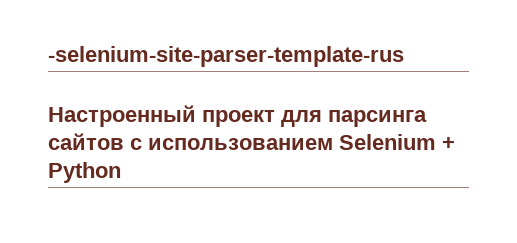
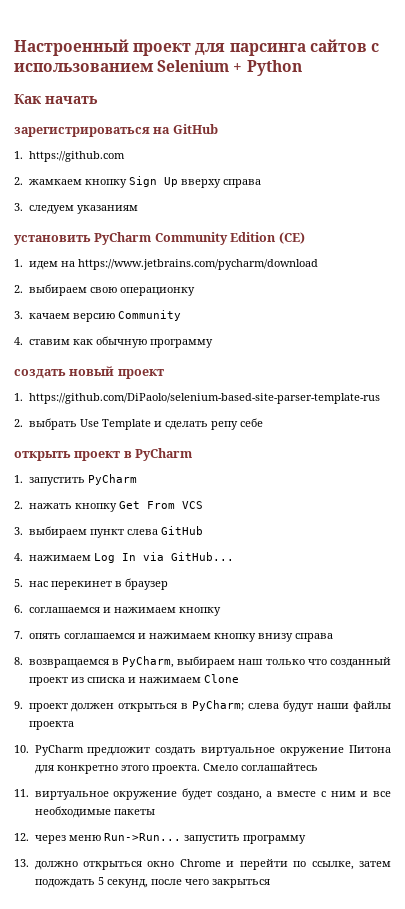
- -selenium-site-parser-template-rus
+ Как начать
+ зарегистрироваться на GitHub
+ 1. https://github.com
+ 2. жамкаем кнопку Sign Up вверху справа
+ 3. следуем указаниям
+ установить PyCharm Community Edition (CE)
+ 1. идем на https://www.jetbrains.com/pycharm/download
+ 2. выбираем свою операционку
+ 3. качаем версию Community
+ 4. ставим как обычную программу
+ создать новый проект
+ 1. https://github.com/DiPaolo/selenium-based-site-parser-template-rus
+ 2. выбрать Use Template и сделать репу себе
+ открыть проект в PyCharm
+ 1. запустить PyCharm
+ 2. нажать кнопку Get From VCS
+ 3. выбираем пункт слева GitHub
+ 4. нажимаем Log In via GitHub...
+ 5. нас перекинет в браузер
+ 6. соглашаемся и нажимаем кнопку
+ 7. опять соглашаемся и нажимаем кнопку внизу справа
+ 8. возвращаемся в PyCharm, выбираем наш только что созданный проект из списка и нажимаем Clone
+ 9. проект должен открыться в PyCharm; слева будут наши файлы проекта
+ 10. PyCharm предложит создать виртуальное окружение Питона для конкретно этого проекта. Смело соглашайтесь
+ 11. виртуальное окружение будет создано, а вместе с ним и все необходимые пакеты
+ 12. через меню Run->Run... запустить программу
+ 13. должно открыться окно Chrome и перейти по ссылке, затем подождать 5 секунд, после чего закрыться

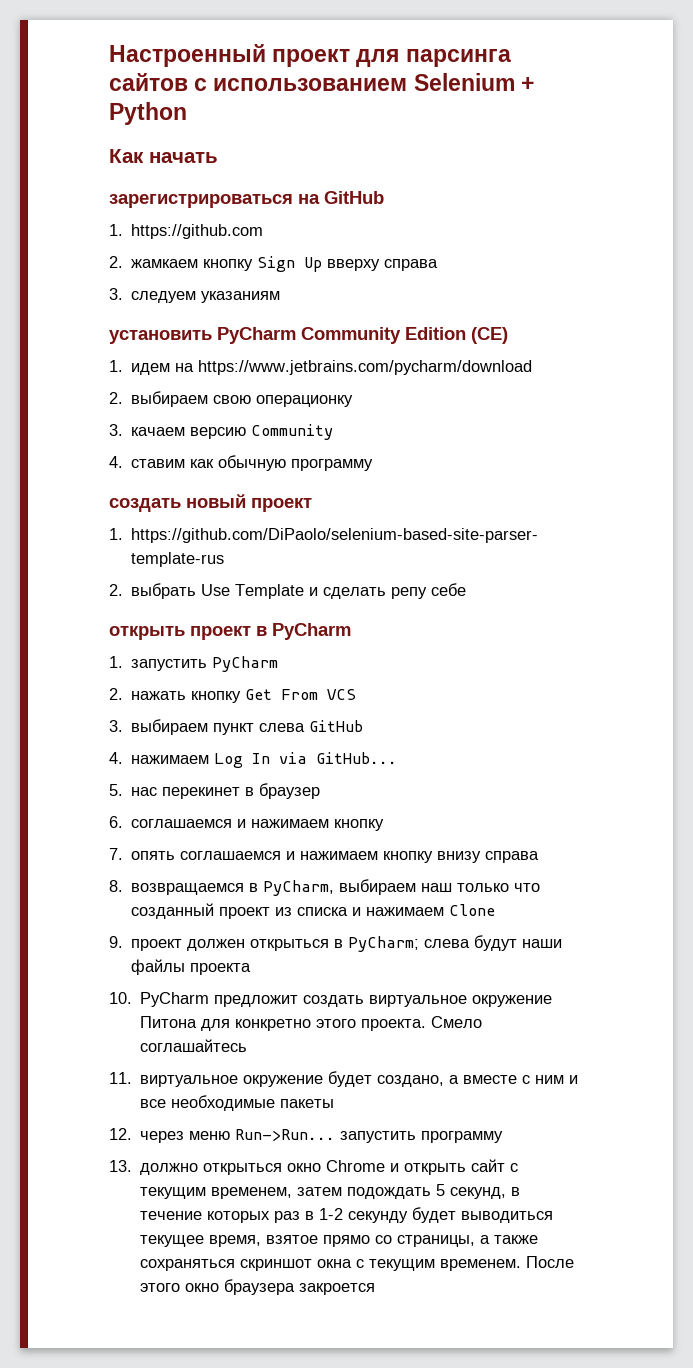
- 13. должно открыться окно Chrome и перейти по ссылке, затем подождать 5 секунд, после чего закрыться
+ 13. должно открыться окно Chrome и открыть сайт с текущим временем, затем подождать 5 секунд, в течение которых раз в 1-2 секунду будет выводиться текущее время, взятое прямо со страницы, а также сохраняться скриншот окна с текущим временем. После этого окно браузера закроется

